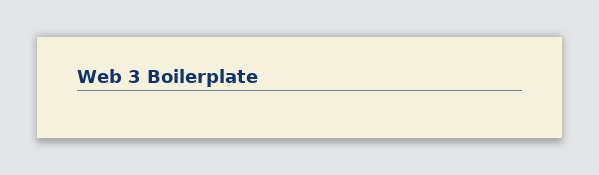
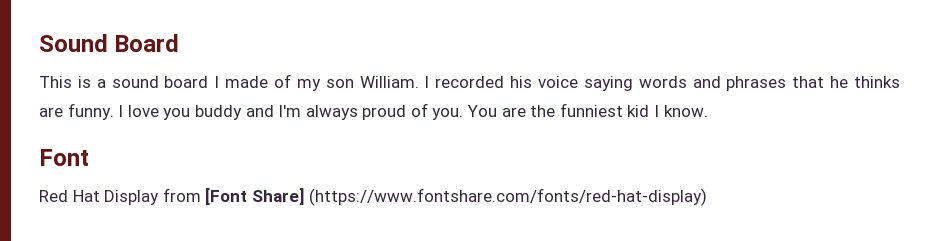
- Web 3 Boilerplate
+ Sound Board
+ This is a sound board I made of my son William. I recorded his voice saying words and phrases that he thinks are funny. I love you buddy and I'm always proud of you. You are the funniest kid I know.
+ Font
+ Red Hat Display from [Font Share] (https://www.fontshare.com/fonts/red-hat-display)

